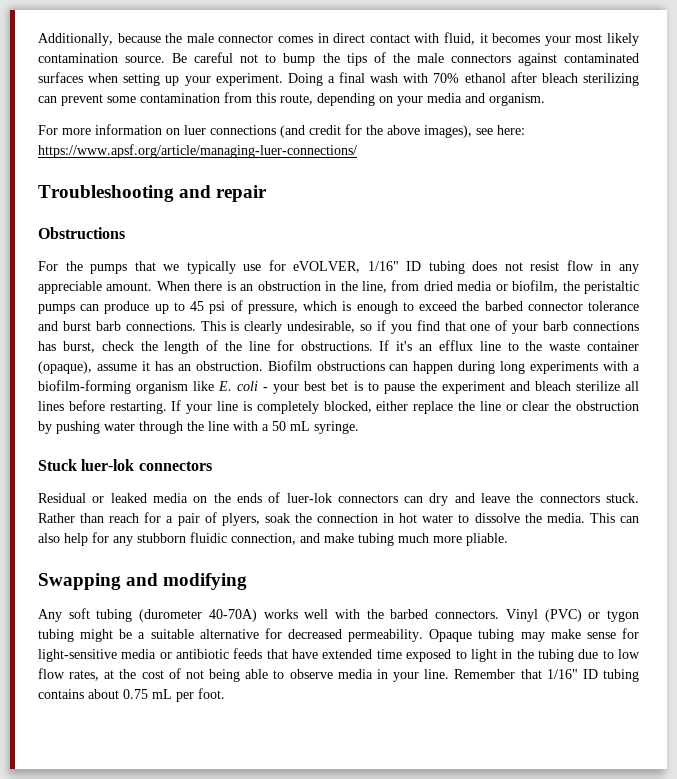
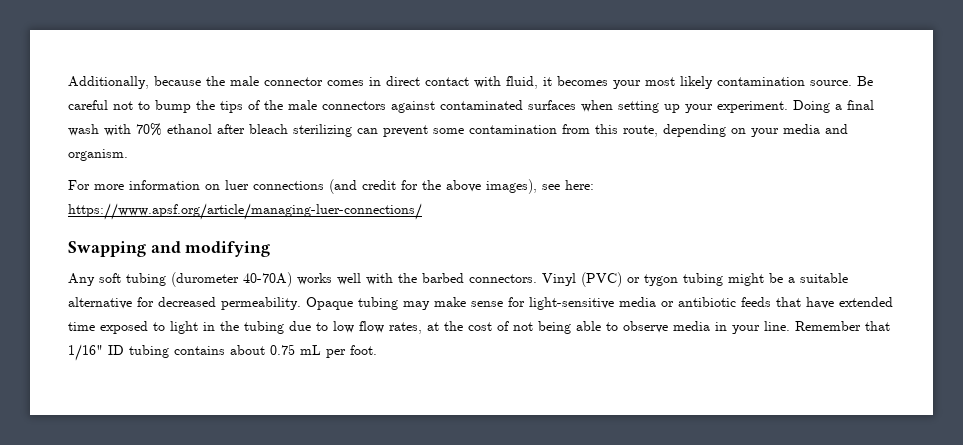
- Troubleshooting and repair
- Obstructions
- For the pumps that we typically use for eVOLVER, 1/16" ID tubing does not resist flow in any appreciable amount. When there is an obstruction in the line, from dried media or biofilm, the peristaltic pumps can produce up to 45 psi of pressure, which is enough to exceed the barbed connector tolerance and burst barb connections. This is clearly undesirable, so if you find that one of your barb connections has burst, check the length of the line for obstructions. If it's an efflux line to the waste container (opaque), assume it has an obstruction. Biofilm obstructions can happen during long experiments with a biofilm-forming organism like E. coli - your best bet is to pause the experiment and bleach sterilize all lines before restarting. If your line is completely blocked, either replace the line or clear the obstruction by pushing water through the line with a 50 mL syringe.
- Stuck luer-lok connectors
- Residual or leaked media on the ends of luer-lok connectors can dry and leave the connectors stuck. Rather than reach for a pair of plyers, soak the connection in hot water to dissolve the media. This can also help for any stubborn fluidic connection, and make tubing much more pliable.

